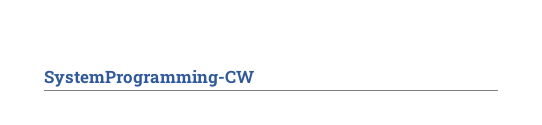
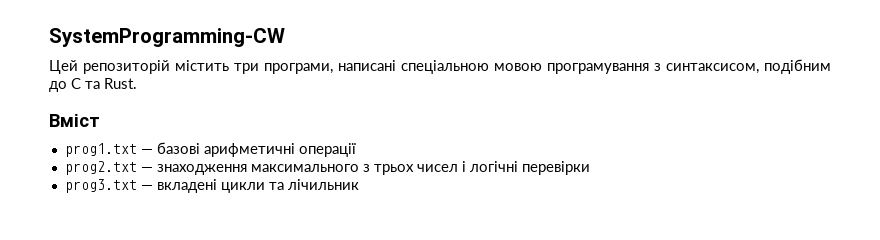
+ Цей репозиторій містить три програми, написані спеціальною мовою програмування з синтаксисом, подібним до C та Rust.
+ Вміст
+ prog1.txt — базові арифметичні операції
+ prog2.txt — знаходження максимального з трьох чисел і логічні перевірки
+ prog3.txt — вкладені цикли та лічильник

